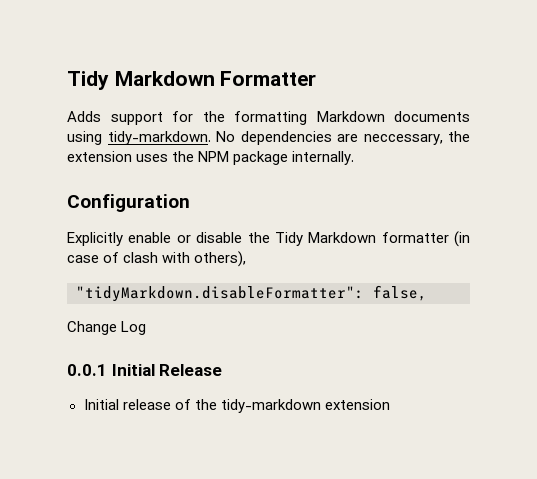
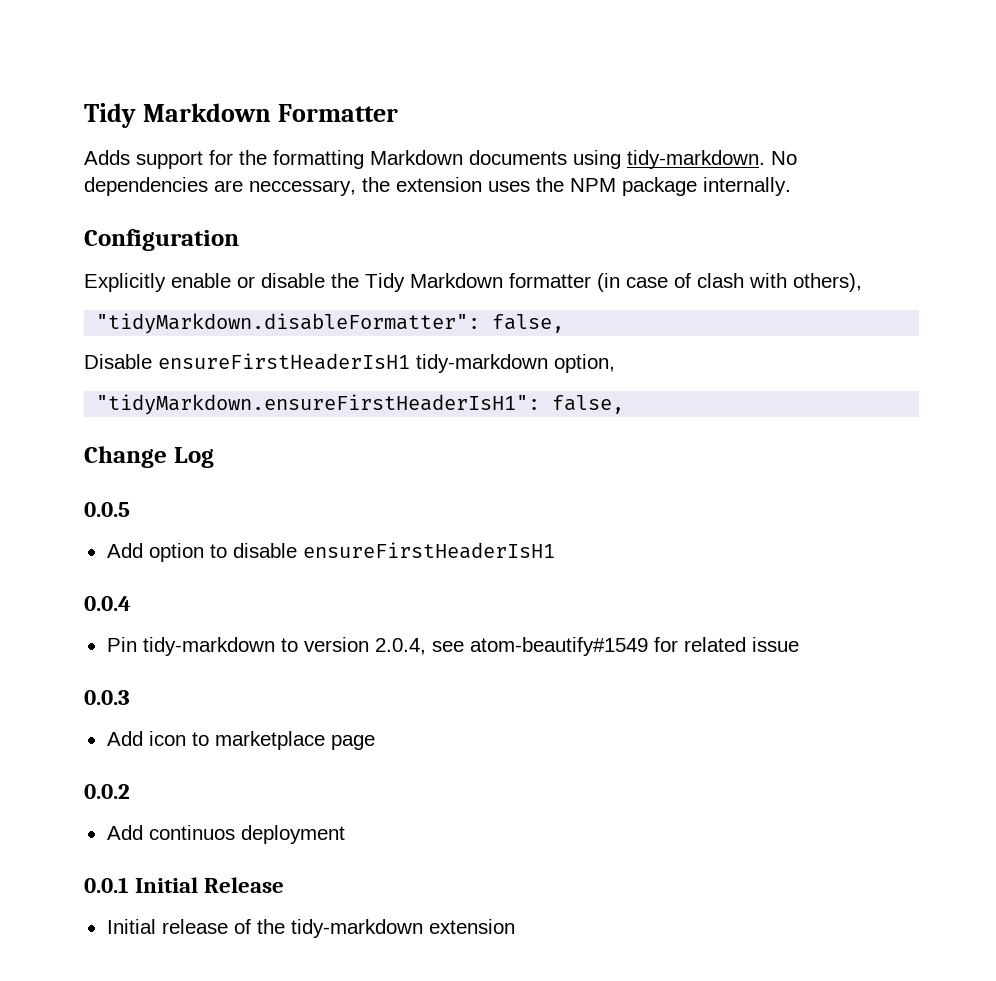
+ Disable ensureFirstHeaderIsH1 tidy-markdown option,
+ "tidyMarkdown.ensureFirstHeaderIsH1": false,
  Change Log
+ 0.0.5
+ Add option to disable ensureFirstHeaderIsH1
+ 0.0.4
+ Pin tidy-markdown to version 2.0.4, see atom-beautify#1549 for related issue
+ 0.0.3
+ Add icon to marketplace page
+ 0.0.2
+ Add continuos deployment

